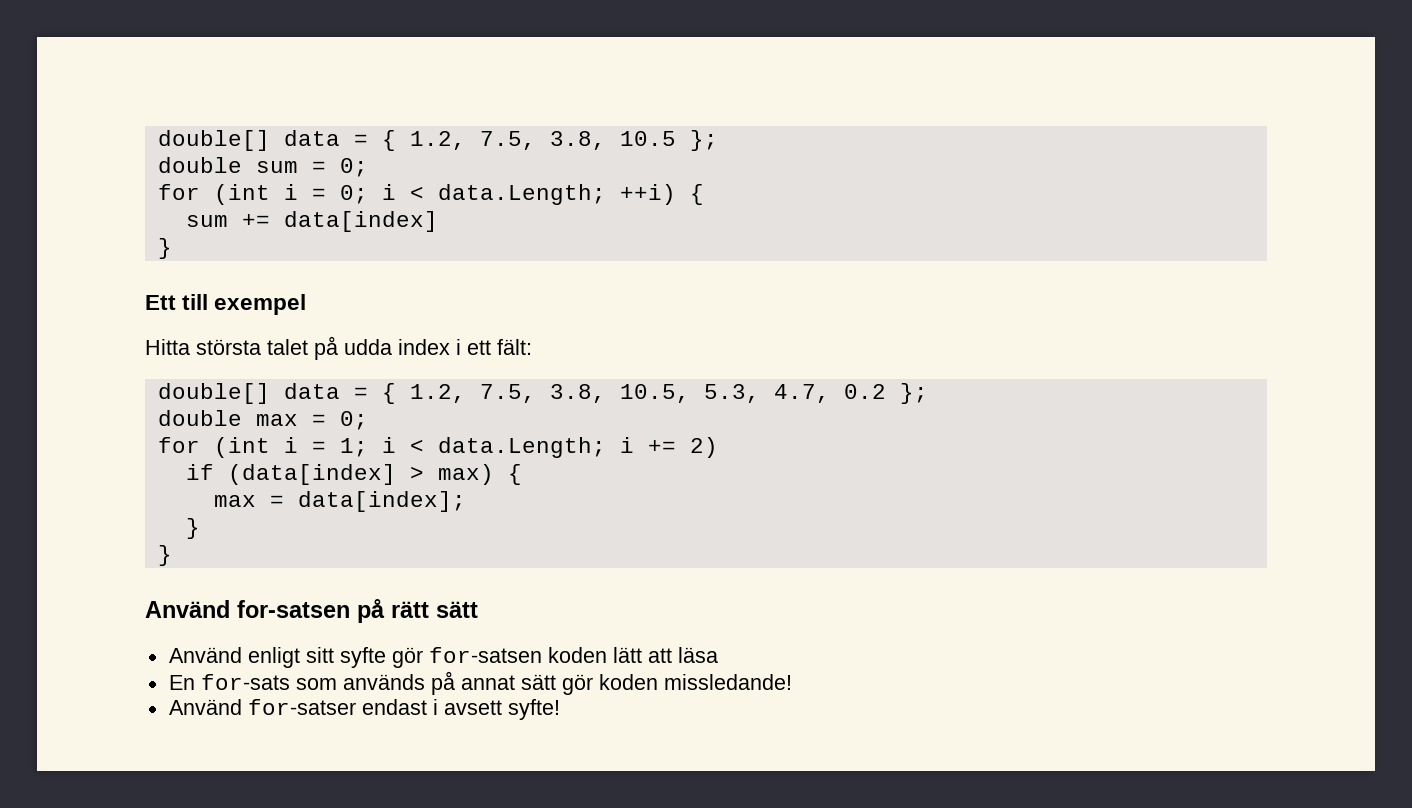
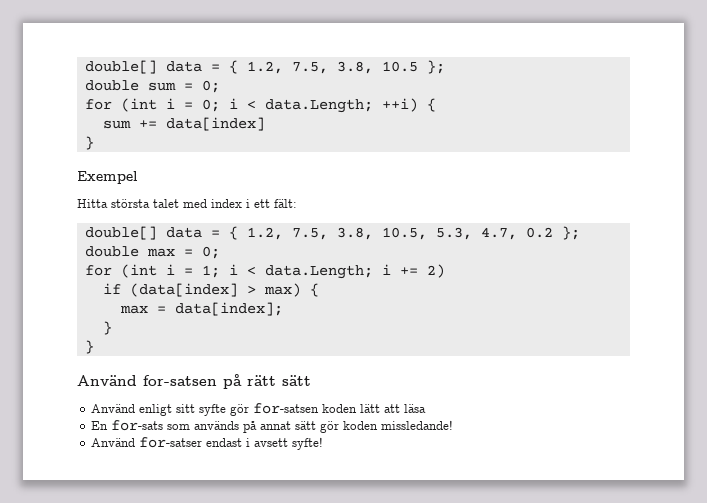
- Ett till exempel
+ Exempel
- Hitta största talet på udda index i ett fält:
+ Hitta största talet med index i ett fält:

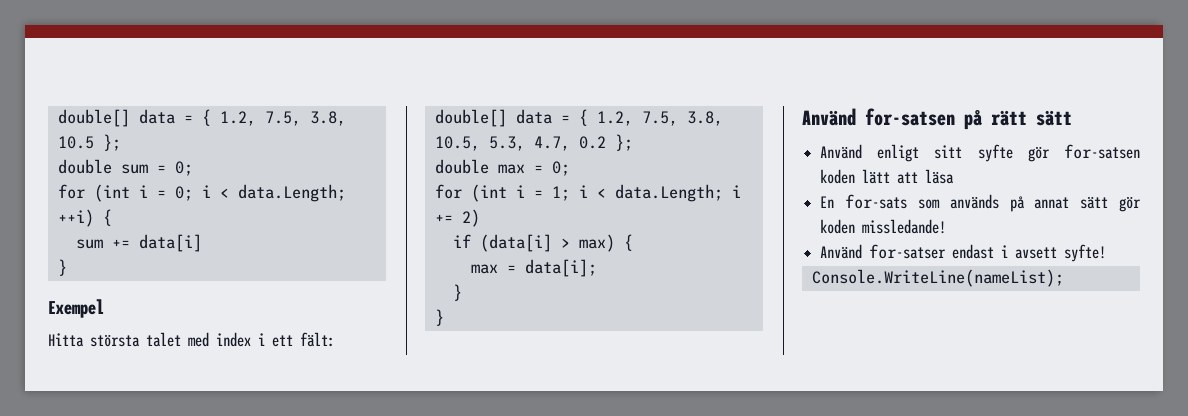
- sum += data[index]
+ sum += data[i]
- if (data[index] > max) {
+ if (data[i] > max) {
- max = data[index];
+ max = data[i];
+ Console.WriteLine(nameList);

